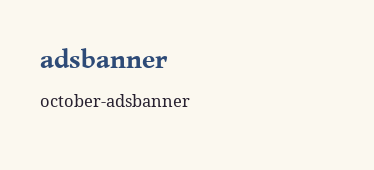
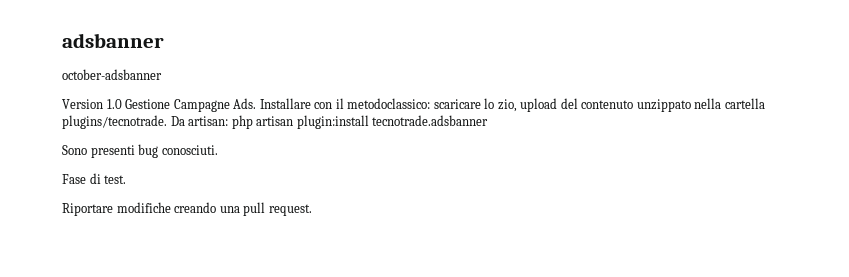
+ Version 1.0 Gestione Campagne Ads. Installare con il metodoclassico: scaricare lo zio, upload del contenuto unzippato nella cartella plugins/tecnotrade. Da artisan: php artisan plugin:install tecnotrade.adsbanner
+ Sono presenti bug conosciuti.
+ Fase di test.
+ Riportare modifiche creando una pull request.

